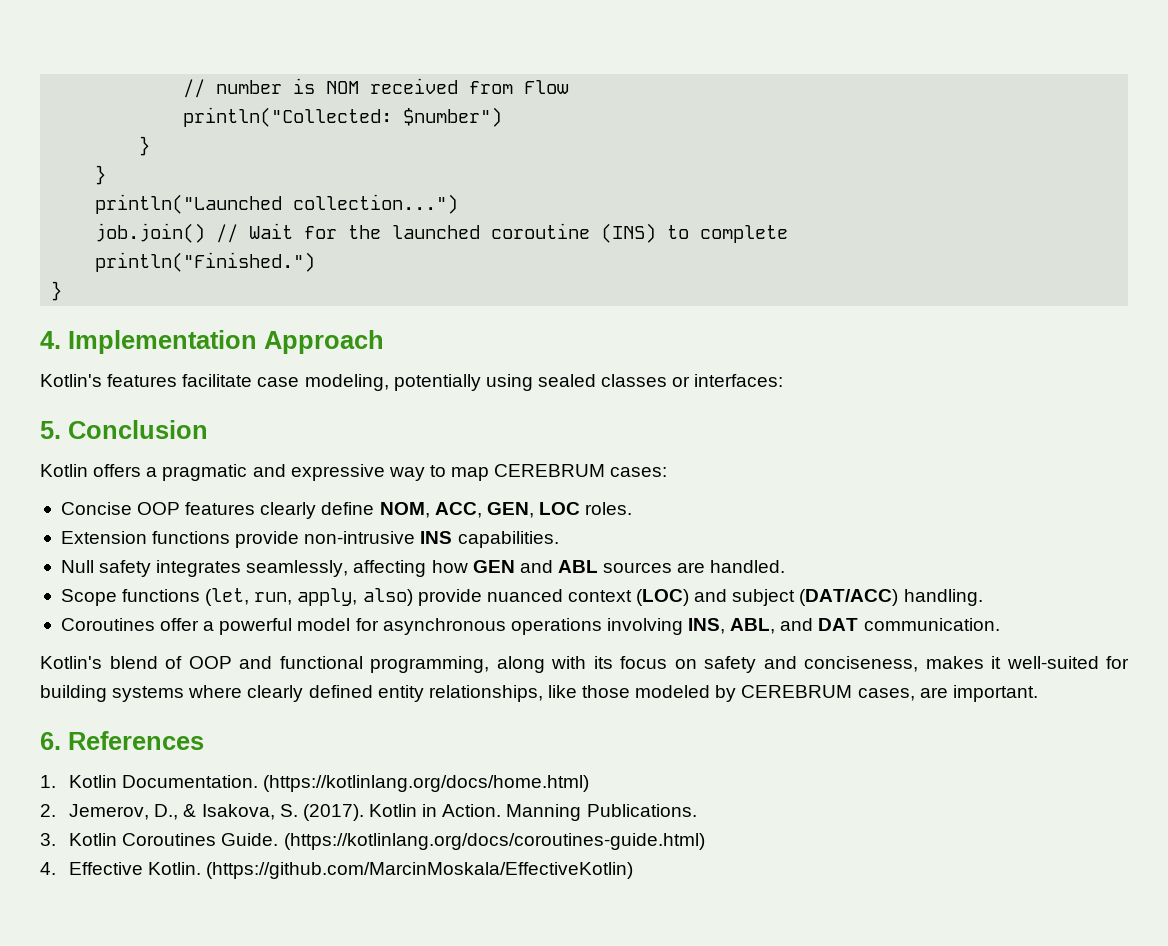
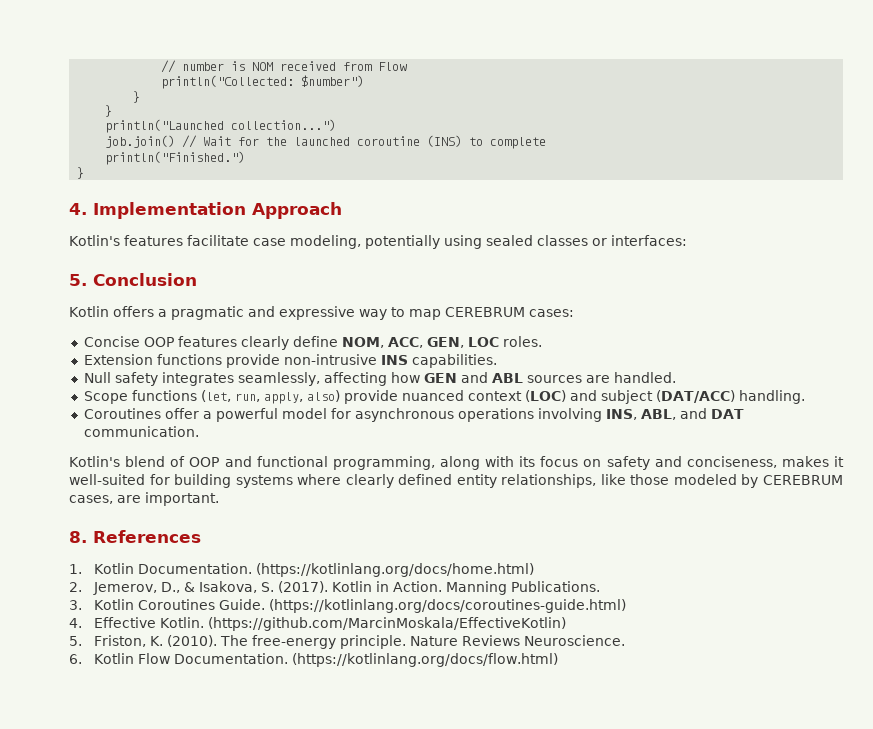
- 6. References
+ 8. References
+ 5. Friston, K. (2010). The free-energy principle. Nature Reviews Neuroscience.
+ 6. Kotlin Flow Documentation. (https://kotlinlang.org/docs/flow.html)

